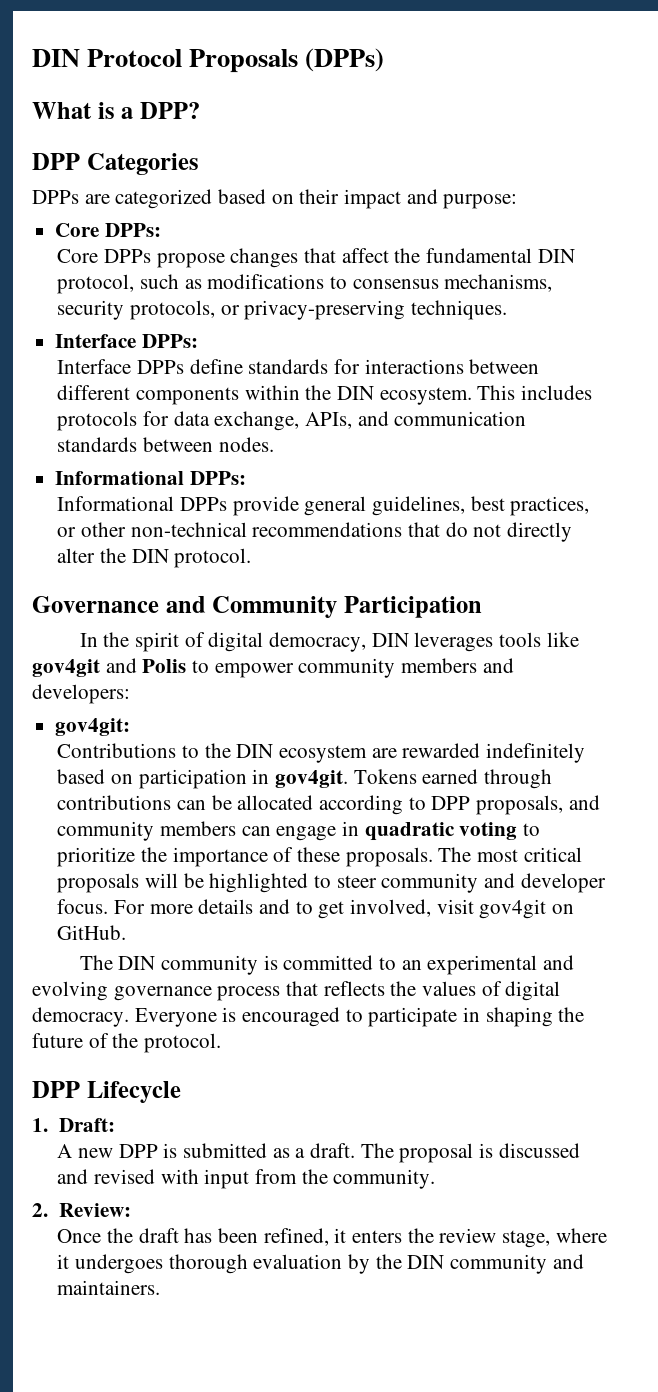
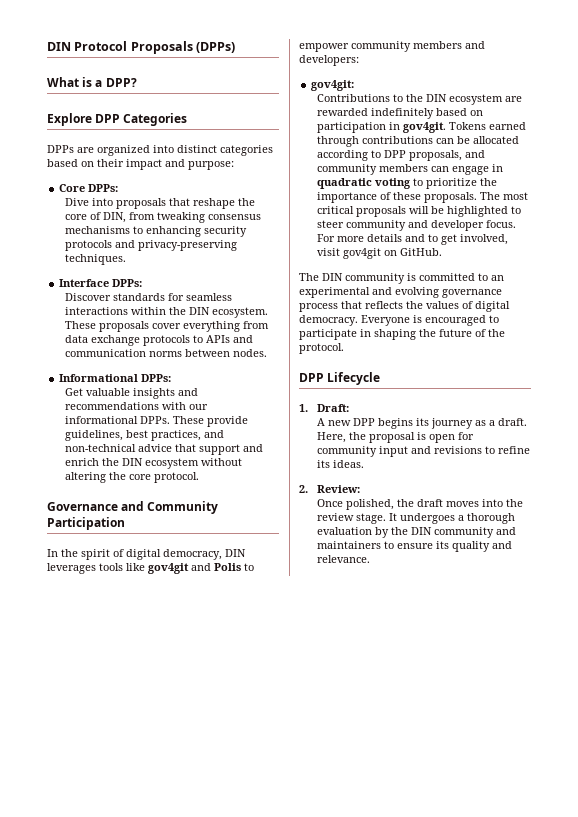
- DPP Categories
+ Explore DPP Categories
- DPPs are categorized based on their impact and purpose:
+ DPPs are organized into distinct categories based on their impact and purpose:
- Core DPPs propose changes that affect the fundamental DIN protocol, such as modifications to consensus mechanisms, security protocols, or privacy-preserving techniques.
+ Dive into proposals that reshape the core of DIN, from tweaking consensus mechanisms to enhancing security protocols and privacy-preserving techniques.
  Interface DPPs:
- Interface DPPs define standards for interactions between different components within the DIN ecosystem. This includes protocols for data exchange, APIs, and communication standards between nodes.
+ Discover standards for seamless interactions within the DIN ecosystem. These proposals cover everything from data exchange protocols to APIs and communication norms between nodes.
- Informational DPPs provide general guidelines, best practices, or other non-technical recommendations that do not directly alter the DIN protocol.
+ Get valuable insights and recommendations with our informational DPPs. These provide guidelines, best practices, and non-technical advice that support and enrich the DIN ecosystem without altering the core protocol.
- A new DPP is submitted as a draft. The proposal is discussed and revised with input from the community.
+ A new DPP begins its journey as a draft. Here, the proposal is open for community input and revisions to refine its ideas.
- Once the draft has been refined, it enters the review stage, where it undergoes thorough evaluation by the DIN community and maintainers.
+ Once polished, the draft moves into the review stage. It undergoes a thorough evaluation by the DIN community and maintainers to ensure its quality and relevance.

